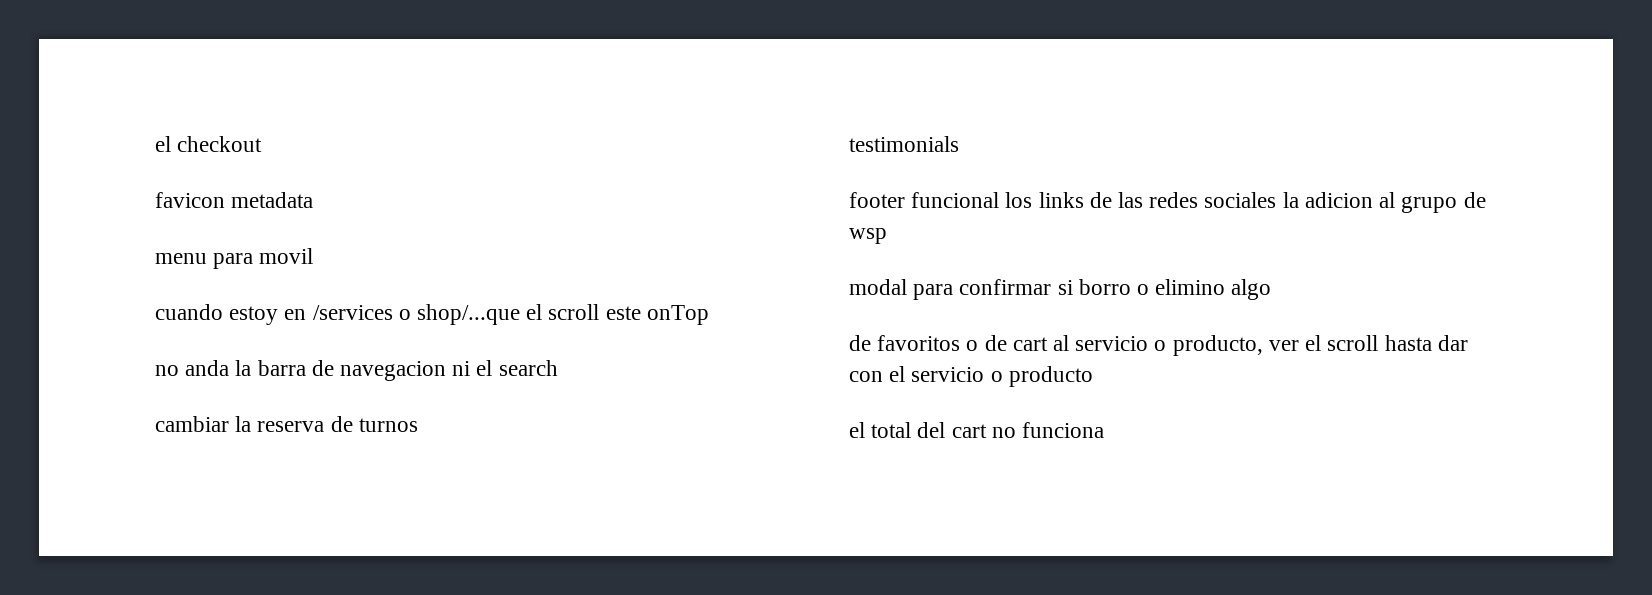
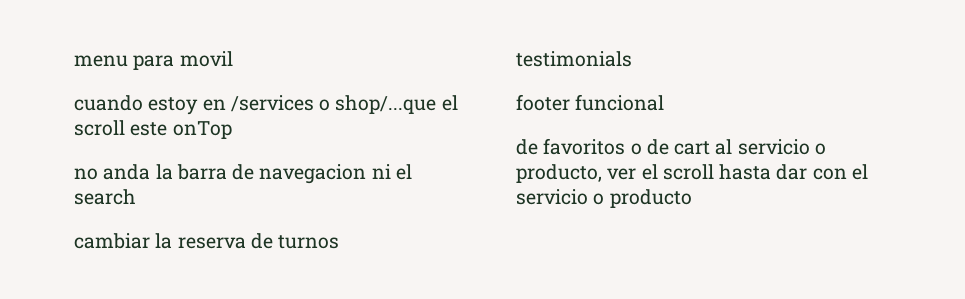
- el checkout
- favicon metadata
- footer funcional los links de las redes sociales la adicion al grupo de wsp
- modal para confirmar si borro o elimino algo
+ footer funcional
- el total del cart no funciona

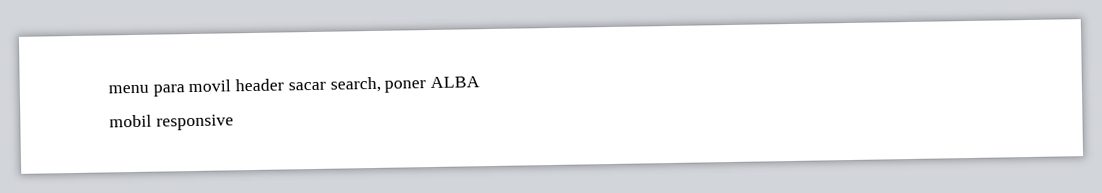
- menu para movil
- cuando estoy en /services o shop/...que el scroll este onTop
- no anda la barra de navegacion ni el search
- cambiar la reserva de turnos
- testimonials
- footer funcional
- de favoritos o de cart al servicio o producto, ver el scroll hasta dar con el servicio o producto
+ menu para movil header sacar search, poner ALBA
+ mobil responsive

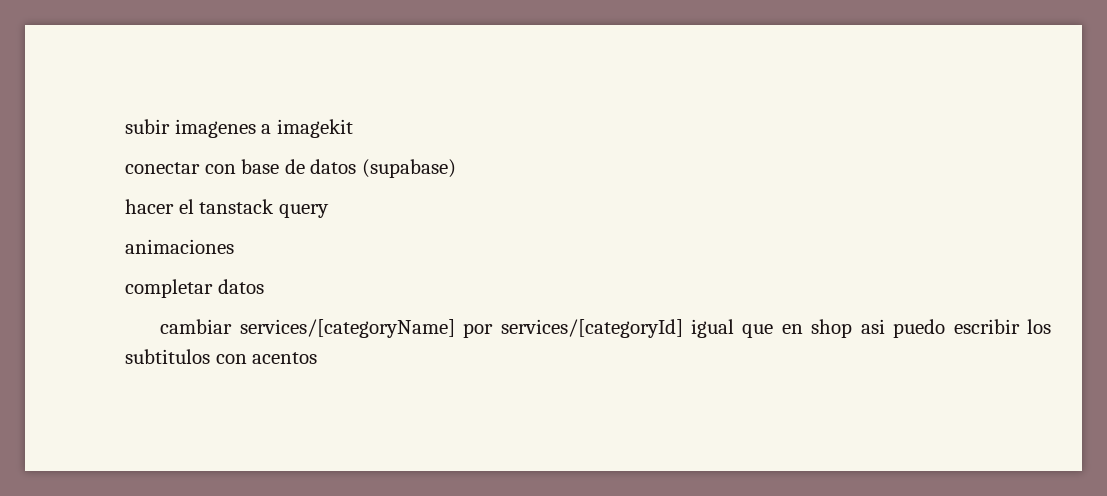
- menu para movil header sacar search, poner ALBA
- mobil responsive
+ subir imagenes a imagekit
+ conectar con base de datos (supabase)
+ hacer el tanstack query
+ animaciones
+ completar datos
+ cambiar services/[categoryName] por services/[categoryId] igual que en shop asi puedo escribir los subtitulos con acentos

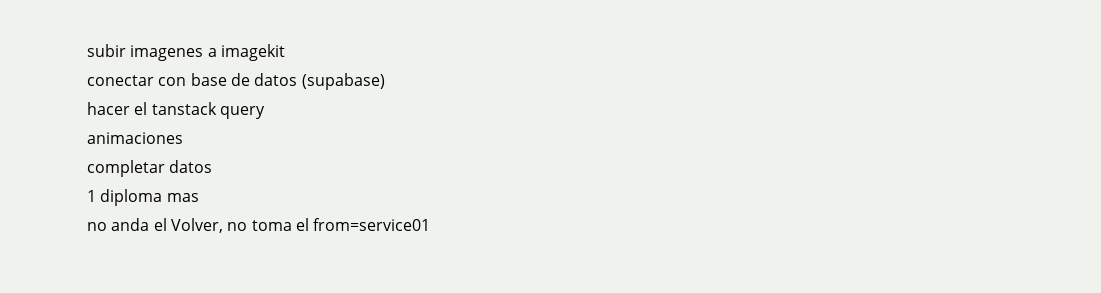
- cambiar services/[categoryName] por services/[categoryId] igual que en shop asi puedo escribir los subtitulos con acentos
+ 1 diploma mas
+ no anda el Volver, no toma el from=service01

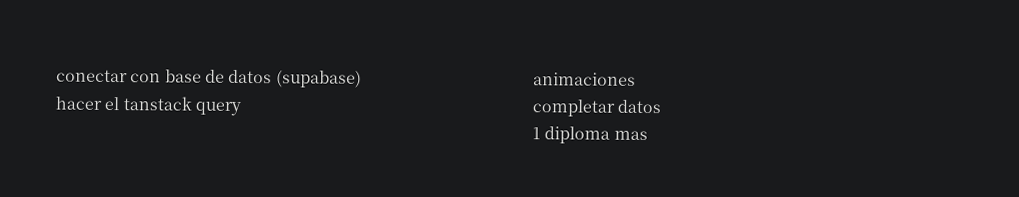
- subir imagenes a imagekit
- no anda el Volver, no toma el from=service01

